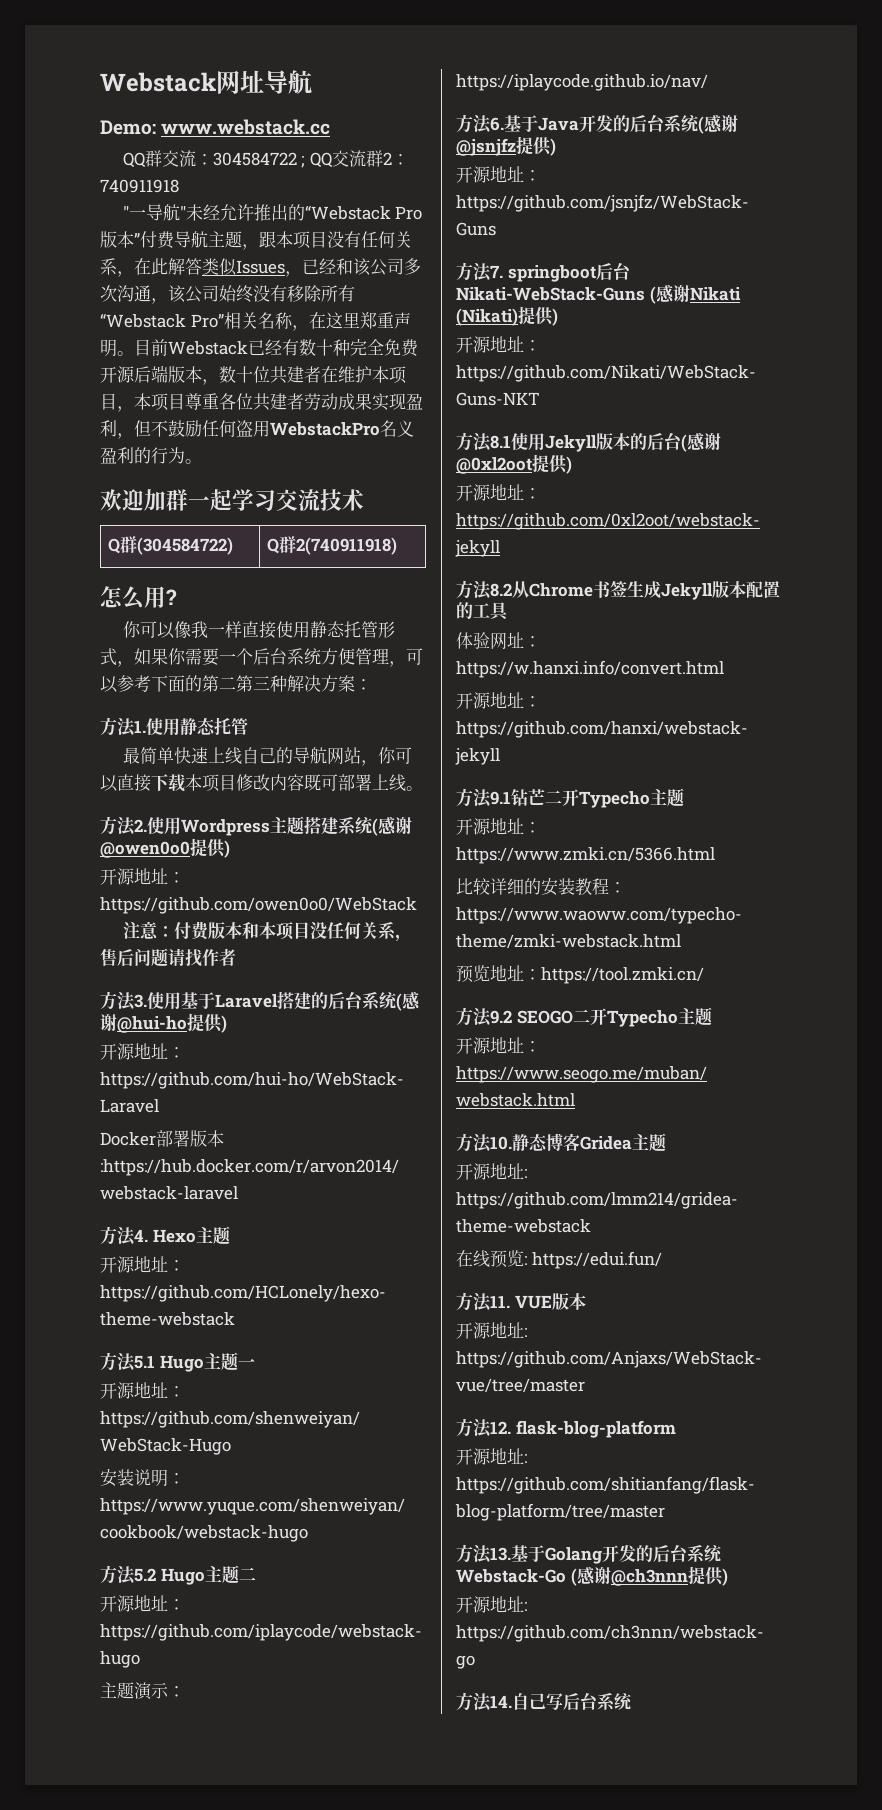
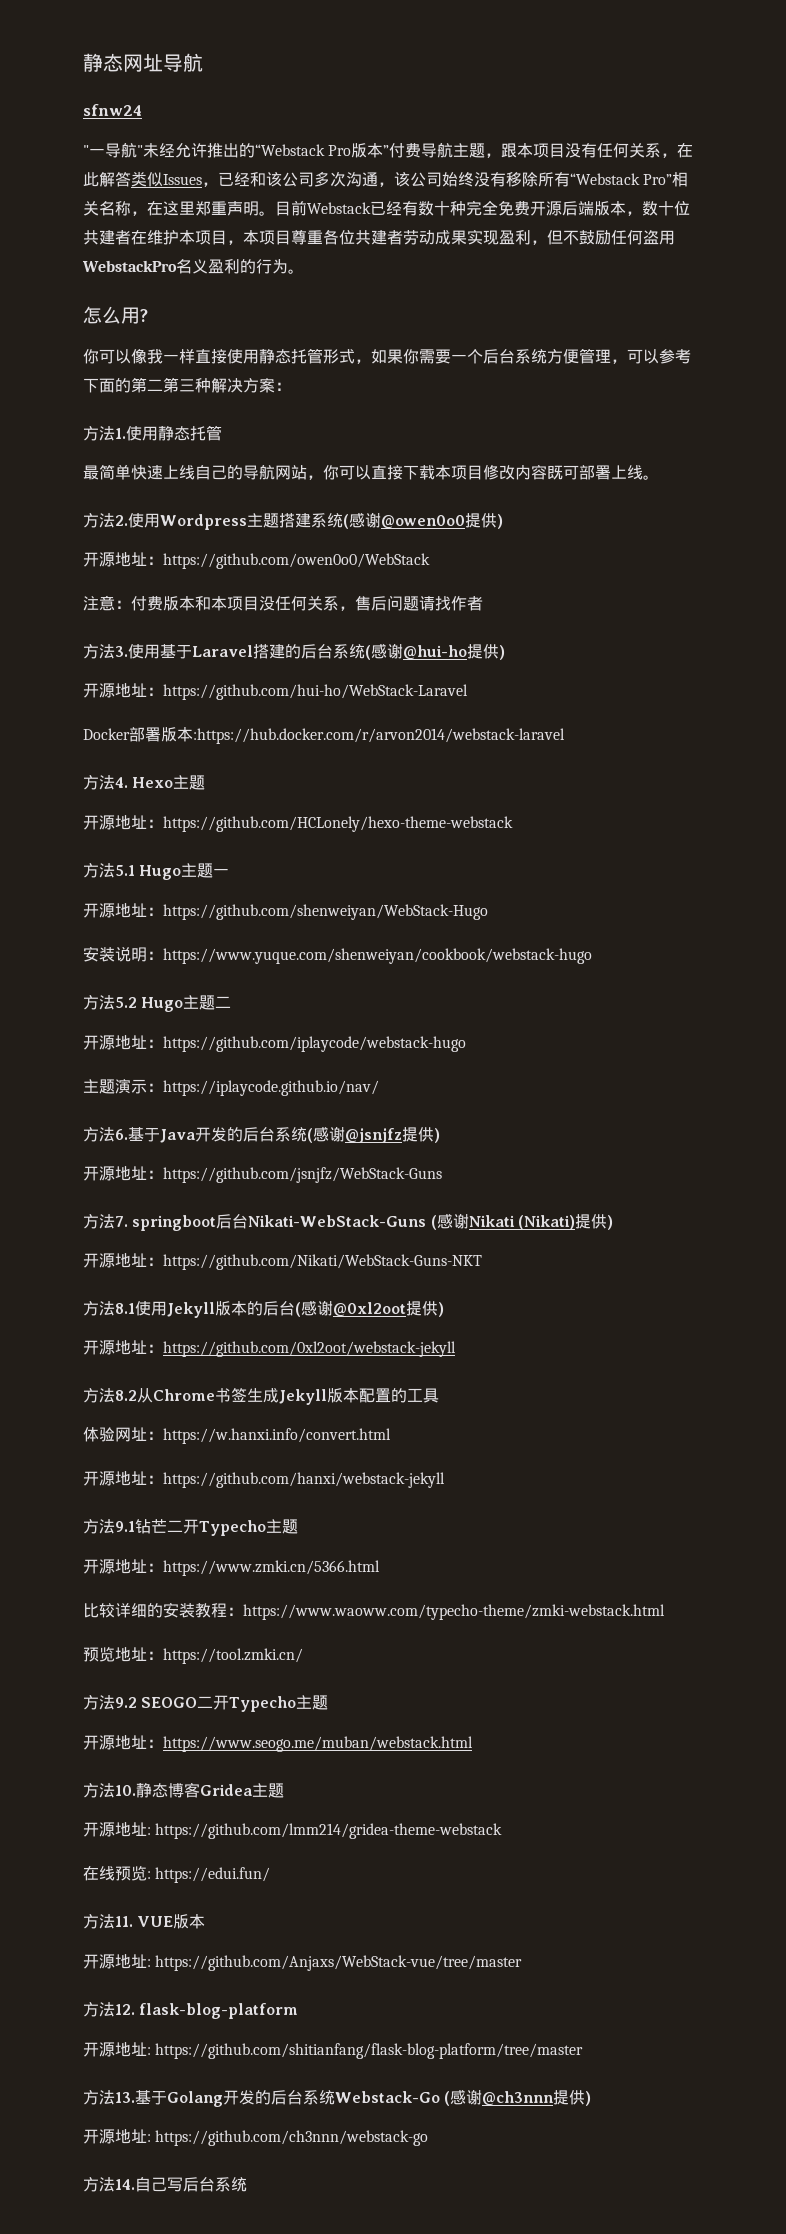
- Webstack网址导航
+ 静态网址导航
- Demo: www.webstack.cc
- QQ群交流：304584722 ; QQ交流群2：740911918
+ sfnw24
- 欢迎加群一起学习交流技术
- Q群(304584722) | Q群2(740911918)

